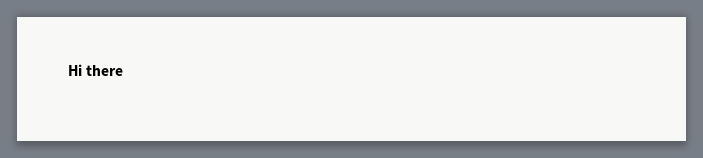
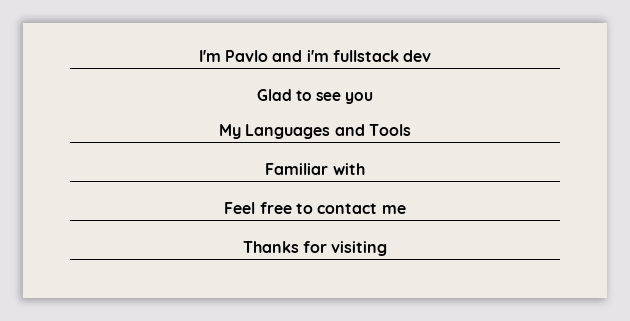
- Hi there
+ I'm Pavlo and i'm fullstack dev
+ Glad to see you
+ My Languages and Tools
+ Familiar with
+ Feel free to contact me
+ Thanks for visiting

